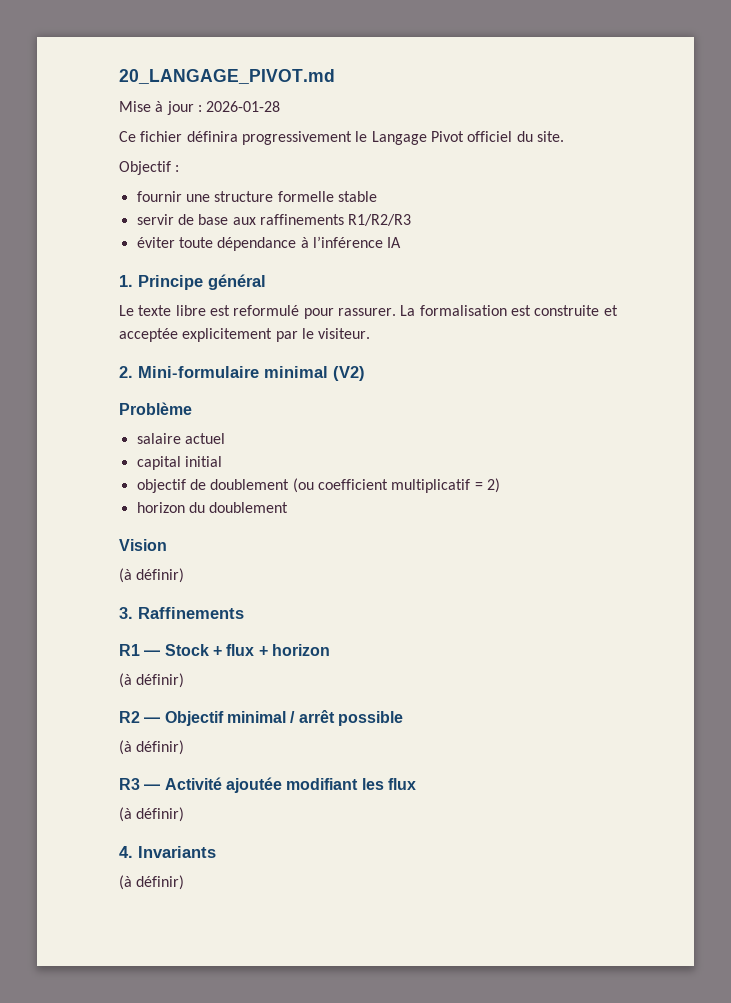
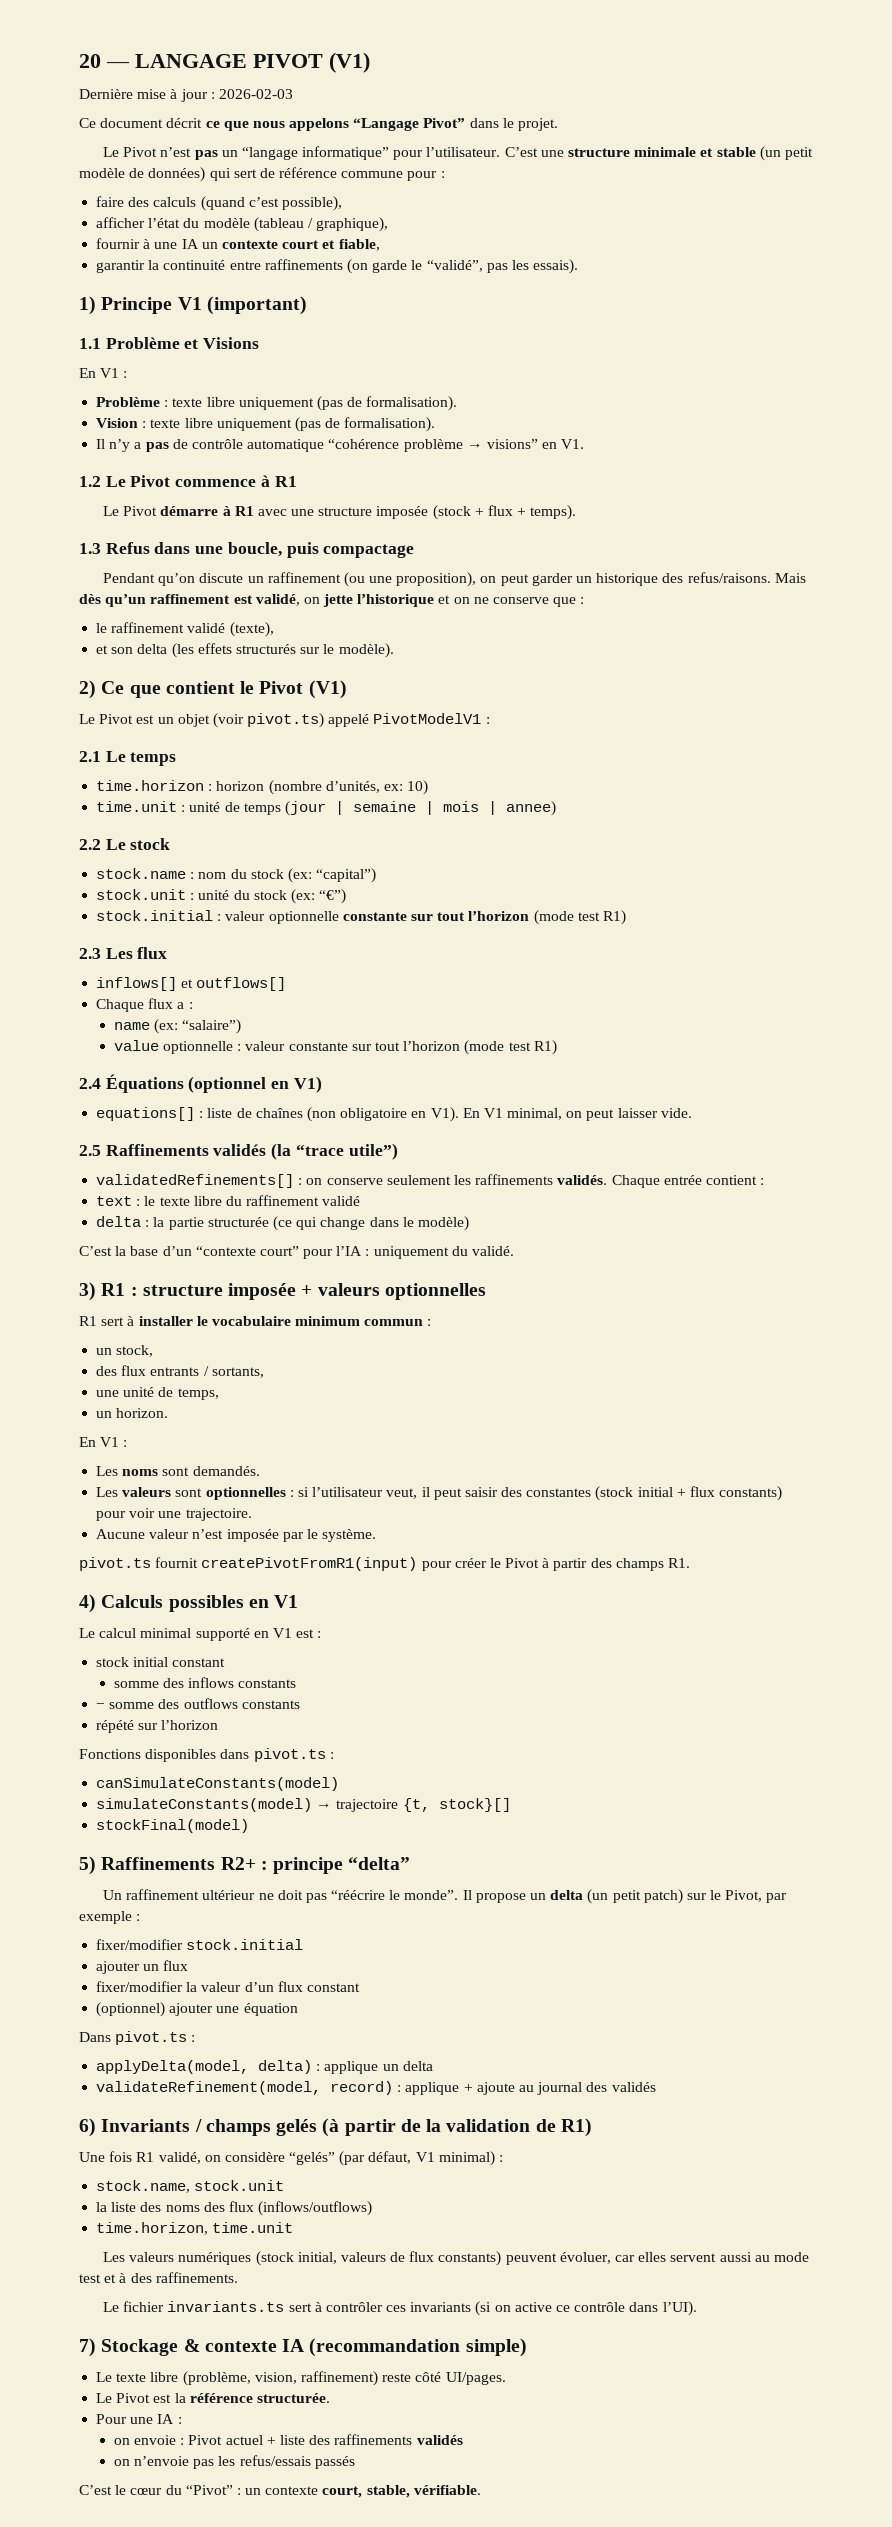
- 20_LANGAGE_PIVOT.md
- Mise à jour : 2026-01-28
- Ce fichier définira progressivement le Langage Pivot officiel du site.
- Objectif :
- fournir une structure formelle stable
- servir de base aux raffinements R1/R2/R3
- éviter toute dépendance à l’inférence IA
- 1. Principe général
- Le texte libre est reformulé pour rassurer. La formalisation est construite et acceptée explicitement par le visiteur.
- 2. Mini-formulaire minimal (V2)
- Problème
- salaire actuel
- capital initial
- objectif de doublement (ou coefficient multiplicatif = 2)
- horizon du doublement
- Vision
- (à définir)
- 3. Raffinements
- R1 — Stock + flux + horizon
- (à définir)
- R2 — Objectif minimal / arrêt possible
- (à définir)
- R3 — Activité ajoutée modifiant les flux
- (à définir)
- 4. Invariants
- (à définir)
+ 20 — LANGAGE PIVOT (V1)
+ Dernière mise à jour : 2026-02-03
+ Ce document décrit ce que nous appelons “Langage Pivot” dans le projet.
+ Le Pivot n’est pas un “langage informatique” pour l’utilisateur. C’est une structure minimale et stable (un petit modèle de données) qui sert de référence commune pour :
+ faire des calculs (quand c’est possible),
+ afficher l’état du modèle (tableau / graphique),
+ fournir à une IA un contexte court et fiable,
+ garantir la continuité entre raffinements (on garde le “validé”, pas les essais).
+ 1) Principe V1 (important)
+ 1.1 Problème et Visions
+ En V1 :
+ Problème : texte libre uniquement (pas de formalisation).
+ Vision : texte libre uniquement (pas de formalisation).
+ Il n’y a pas de contrôle automatique “cohérence problème → visions” en V1.
+ 1.2 Le Pivot commence à R1
+ Le Pivot démarre à R1 avec une structure imposée (stock + flux + temps).
+ 1.3 Refus dans une boucle, puis compactage
+ Pendant qu’on discute un raffinement (ou une proposition), on peut garder un historique des refus/raisons. Mais dès qu’un raffinement est validé, on jette l’historique et on ne conserve que :
+ le raffinement validé (texte),
+ et son delta (les effets structurés sur le modèle).
+ 2) Ce que contient le Pivot (V1)
+ Le Pivot est un objet (voir pivot.ts) appelé PivotModelV1 :
+ 2.1 Le temps
+ time.horizon : horizon (nombre d’unités, ex: 10)
+ time.unit : unité de temps (jour | semaine | mois | annee)
+ 2.2 Le stock
+ stock.name : nom du stock (ex: “capital”)
+ stock.unit : unité du stock (ex: “€”)
+ stock.initial : valeur optionnelle constante sur tout l’horizon (mode test R1)
+ 2.3 Les flux
+ inflows[] et outflows[]
+ Chaque flux a :
+ name (ex: “salaire”)
+ value optionnelle : valeur constante sur tout l’horizon (mode test R1)
+ 2.4 Équations (optionnel en V1)
+ equations[] : liste de chaînes (non obligatoire en V1). En V1 minimal, on peut laisser vide.
+ 2.5 Raffinements validés (la “trace utile”)
+ validatedRefinements[] : on conserve seulement les raffinements validés. Chaque entrée contient :
+ text : le texte libre du raffinement validé
+ delta : la partie structurée (ce qui change dans le modèle)
+ C’est la base d’un “contexte court” pour l’IA : uniquement du validé.
+ 3) R1 : structure imposée + valeurs optionnelles
+ R1 sert à installer le vocabulaire minimum commun :
+ un stock,
+ des flux entrants / sortants,
+ une unité de temps,
+ un horizon.
+ En V1 :
+ Les noms sont demandés.
+ Les valeurs sont optionnelles : si l’utilisateur veut, il peut saisir des constantes (stock initial + flux constants) pour voir une trajectoire.
+ Aucune valeur n’est imposée par le système.
+ pivot.ts fournit createPivotFromR1(input) pour créer le Pivot à partir des champs R1.
+ 4) Calculs possibles en V1
+ Le calcul minimal supporté en V1 est :
+ stock initial constant
+ somme des inflows constants
+ − somme des outflows constants
+ répété sur l’horizon
+ Fonctions disponibles dans pivot.ts :
+ canSimulateConstants(model)
+ simulateConstants(model) → trajectoire {t, stock}[]
+ stockFinal(model)
+ 5) Raffinements R2+ : principe “delta”
+ Un raffinement ultérieur ne doit pas “réécrire le monde”. Il propose un delta (un petit patch) sur le Pivot, par exemple :
+ fixer/modifier stock.initial
+ ajouter un flux
+ fixer/modifier la valeur d’un flux constant
+ (optionnel) ajouter une équation
+ Dans pivot.ts :
+ applyDelta(model, delta) : applique un delta
+ validateRefinement(model, record) : applique + ajoute au journal des validés
+ 6) Invariants / champs gelés (à partir de la validation de R1)
+ Une fois R1 validé, on considère “gelés” (par défaut, V1 minimal) :
+ stock.name, stock.unit
+ la liste des noms des flux (inflows/outflows)
+ time.horizon, time.unit
+ Les valeurs numériques (stock initial, valeurs de flux constants) peuvent évoluer, car elles servent aussi au mode test et à des raffinements.
+ Le fichier invariants.ts sert à contrôler ces invariants (si on active ce contrôle dans l’UI).
+ 7) Stockage & contexte IA (recommandation simple)
+ Le texte libre (problème, vision, raffinement) reste côté UI/pages.
+ Le Pivot est la référence structurée.
+ Pour une IA :
+ on envoie : Pivot actuel + liste des raffinements validés
+ on n’envoie pas les refus/essais passés
+ C’est le cœur du “Pivot” : un contexte court, stable, vérifiable.

